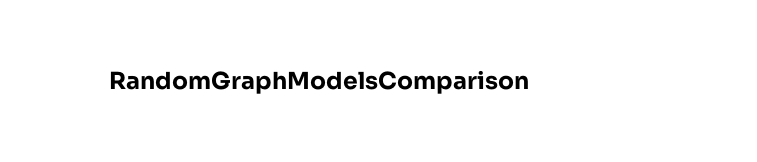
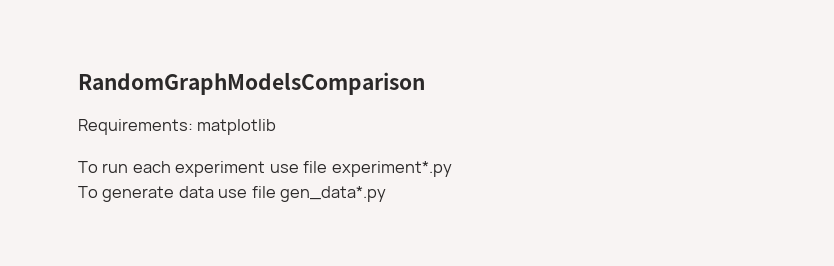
+ Requirements: matplotlib
+ To run each experiment use file experiment*.py
+ To generate data use file gen_data*.py

